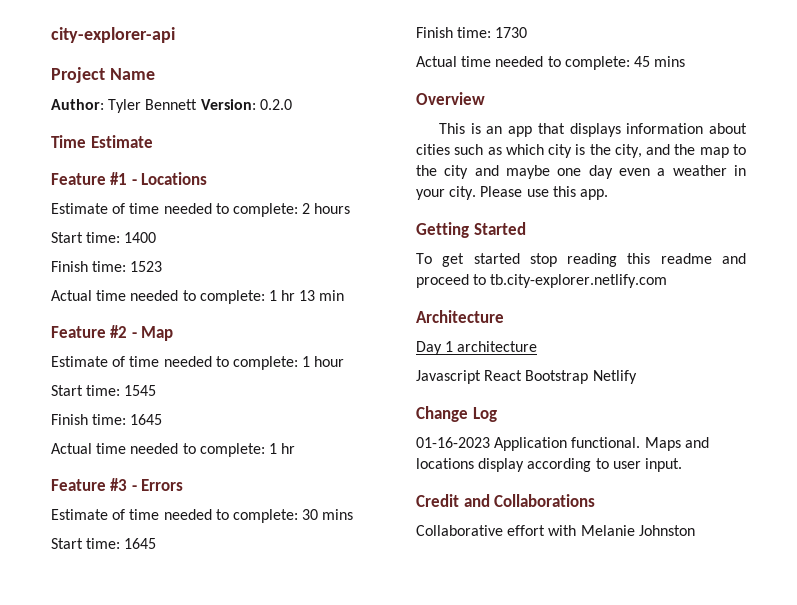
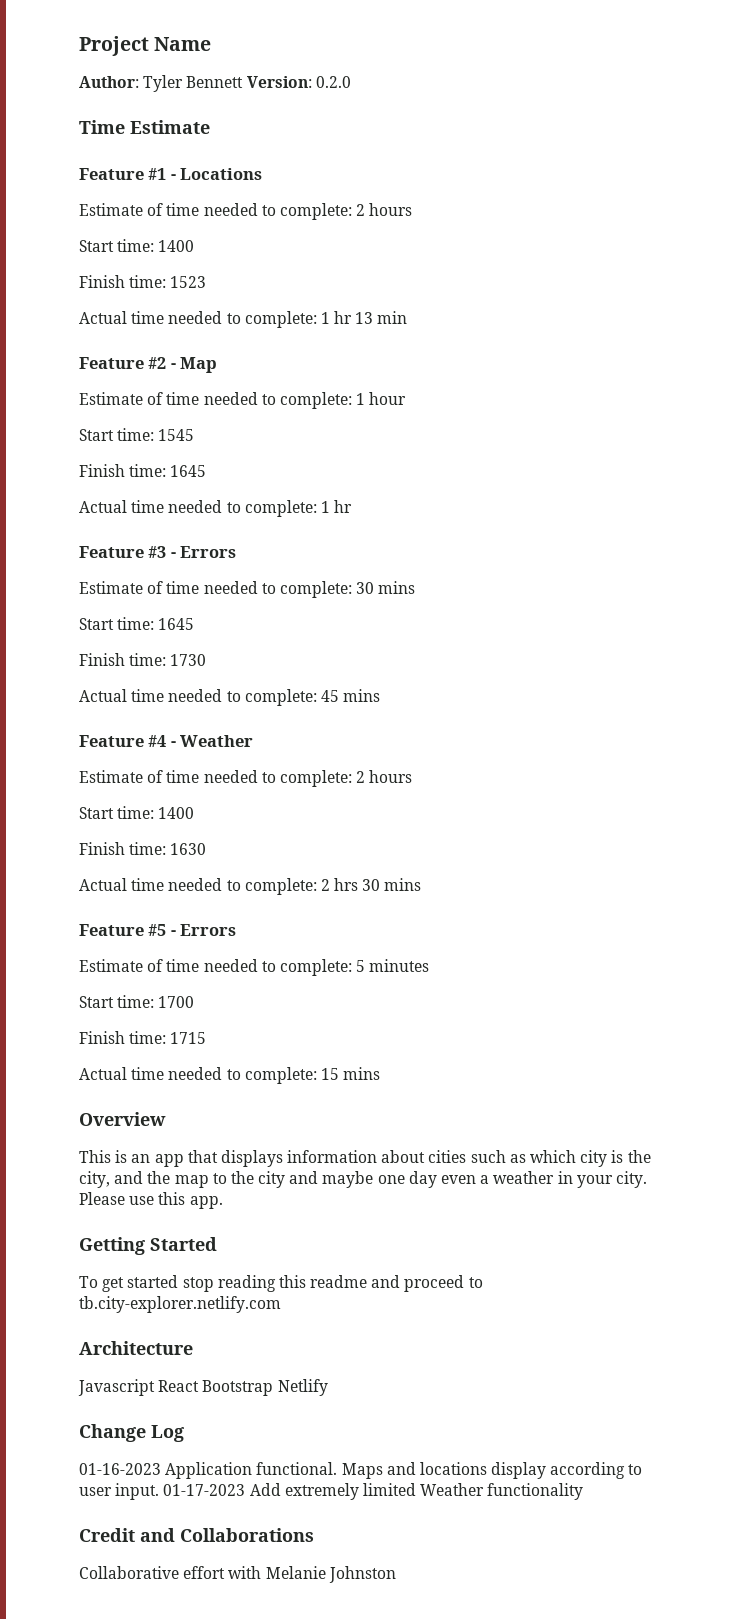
- city-explorer-api
+ Feature #4 - Weather
+ Estimate of time needed to complete: 2 hours
+ Start time: 1400
+ Finish time: 1630
+ Actual time needed to complete: 2 hrs 30 mins
+ Feature #5 - Errors
+ Estimate of time needed to complete: 5 minutes
+ Start time: 1700
+ Finish time: 1715
+ Actual time needed to complete: 15 mins
- Day 1 architecture
+ 01-17-2023 Add extremely limited Weather functionality

